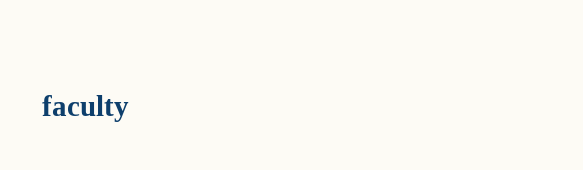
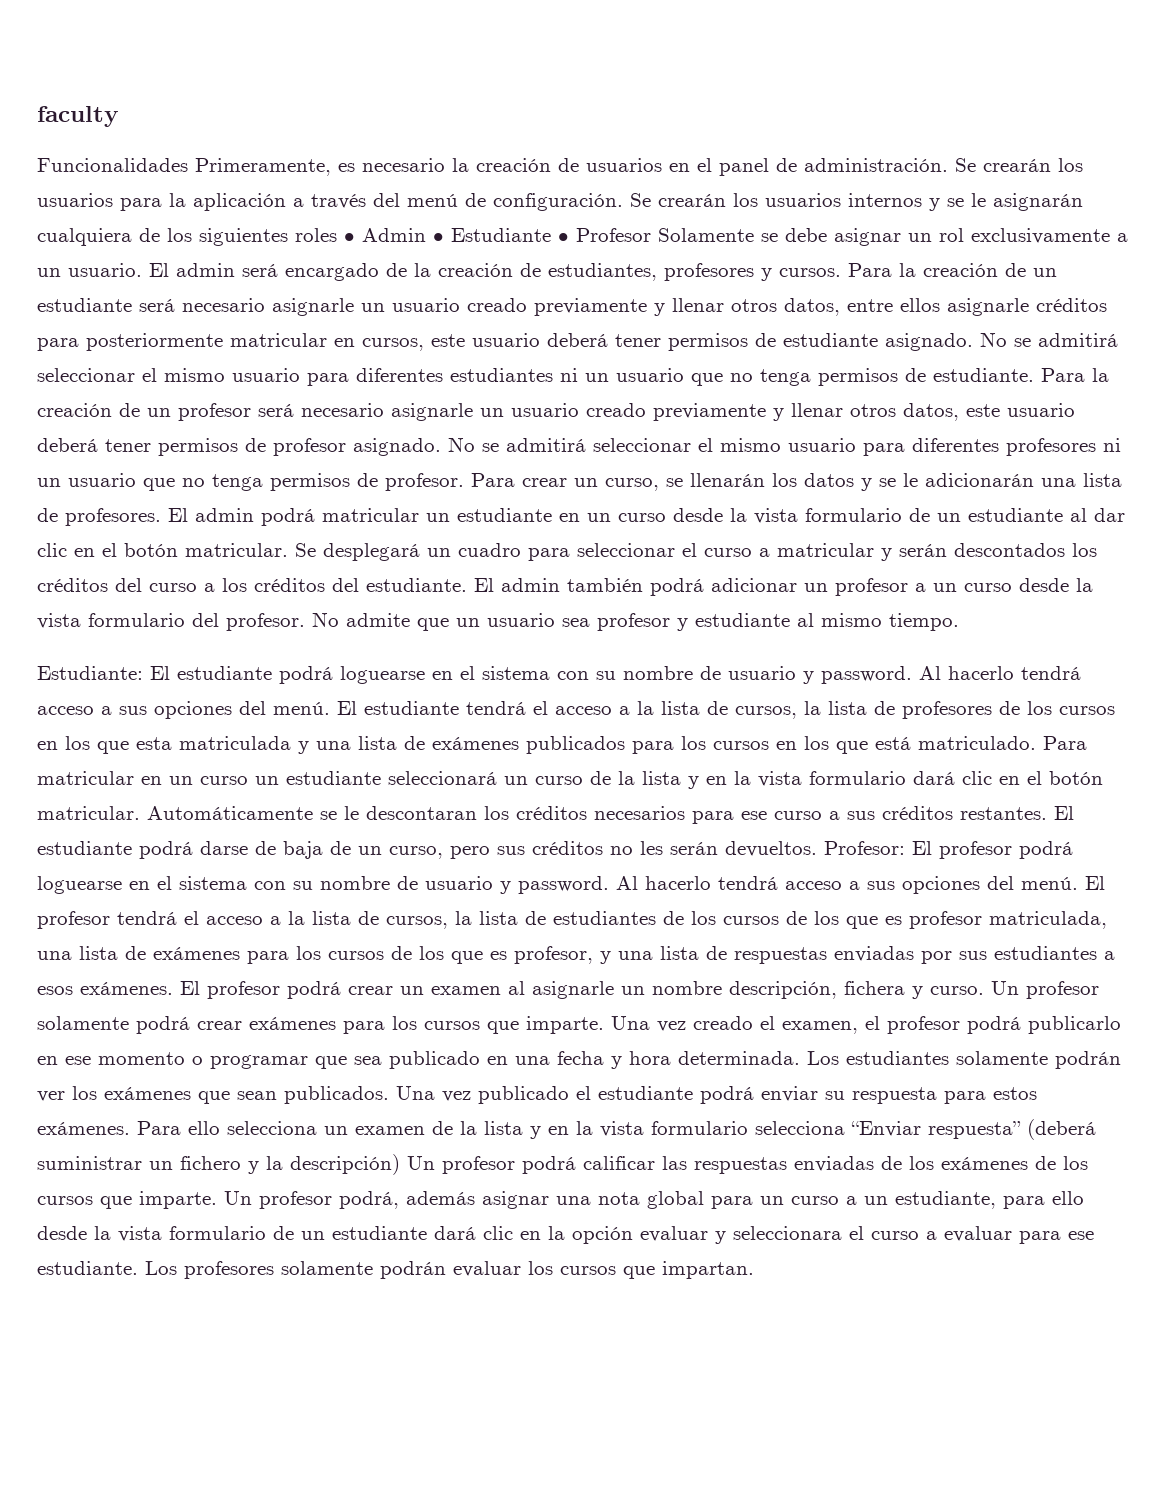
+ Funcionalidades Primeramente, es necesario la creación de usuarios en el panel de administración. Se crearán los usuarios para la aplicación a través del menú de configuración. Se crearán los usuarios internos y se le asignarán cualquiera de los siguientes roles • Admin • Estudiante • Profesor Solamente se debe asignar un rol exclusivamente a un usuario. El admin será encargado de la creación de estudiantes, profesores y cursos. Para la creación de un estudiante será necesario asignarle un usuario creado previamente y llenar otros datos, entre ellos asignarle créditos para posteriormente matricular en cursos, este usuario deberá tener permisos de estudiante asignado. No se admitirá seleccionar el mismo usuario para diferentes estudiantes ni un usuario que no tenga permisos de estudiante. Para la creación de un profesor será necesario asignarle un usuario creado previamente y llenar otros datos, este usuario deberá tener permisos de profesor asignado. No se admitirá seleccionar el mismo usuario para diferentes profesores ni un usuario que no tenga permisos de profesor. Para crear un curso, se llenarán los datos y se le adicionarán una lista de profesores. El admin podrá matricular un estudiante en un curso desde la vista formulario de un estudiante al dar clic en el botón matricular. Se desplegará un cuadro para seleccionar el curso a matricular y serán descontados los créditos del curso a los créditos del estudiante. El admin también podrá adicionar un profesor a un curso desde la vista formulario del profesor. No admite que un usuario sea profesor y estudiante al mismo tiempo.
+ Estudiante: El estudiante podrá loguearse en el sistema con su nombre de usuario y password. Al hacerlo tendrá acceso a sus opciones del menú. El estudiante tendrá el acceso a la lista de cursos, la lista de profesores de los cursos en los que esta matriculada y una lista de exámenes publicados para los cursos en los que está matriculado. Para matricular en un curso un estudiante seleccionará un curso de la lista y en la vista formulario dará clic en el botón matricular. Automáticamente se le descontaran los créditos necesarios para ese curso a sus créditos restantes. El estudiante podrá darse de baja de un curso, pero sus créditos no les serán devueltos. Profesor: El profesor podrá loguearse en el sistema con su nombre de usuario y password. Al hacerlo tendrá acceso a sus opciones del menú. El profesor tendrá el acceso a la lista de cursos, la lista de estudiantes de los cursos de los que es profesor matriculada, una lista de exámenes para los cursos de los que es profesor, y una lista de respuestas enviadas por sus estudiantes a esos exámenes. El profesor podrá crear un examen al asignarle un nombre descripción, fichera y curso. Un profesor solamente podrá crear exámenes para los cursos que imparte. Una vez creado el examen, el profesor podrá publicarlo en ese momento o programar que sea publicado en una fecha y hora determinada. Los estudiantes solamente podrán ver los exámenes que sean publicados. Una vez publicado el estudiante podrá enviar su respuesta para estos exámenes. Para ello selecciona un examen de la lista y en la vista formulario selecciona “Enviar respuesta” (deberá suministrar un fichero y la descripción) Un profesor podrá calificar las respuestas enviadas de los exámenes de los cursos que imparte. Un profesor podrá, además asignar una nota global para un curso a un estudiante, para ello desde la vista formulario de un estudiante dará clic en la opción evaluar y seleccionara el curso a evaluar para ese estudiante. Los profesores solamente podrán evaluar los cursos que impartan.

